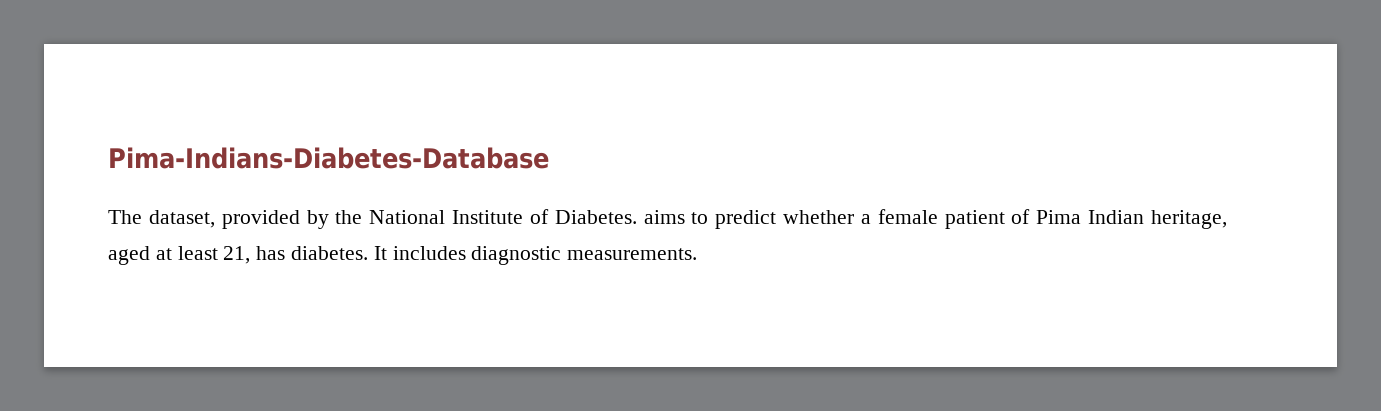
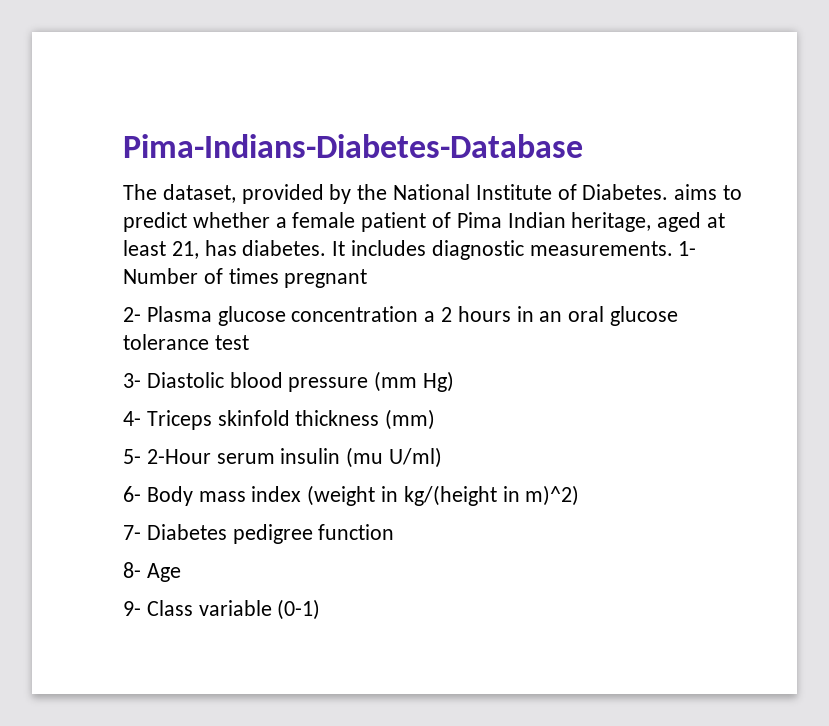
+ 1- Number of times pregnant
+ 2- Plasma glucose concentration a 2 hours in an oral glucose tolerance test
+ 3- Diastolic blood pressure (mm Hg)
+ 4- Triceps skinfold thickness (mm)
+ 5- 2-Hour serum insulin (mu U/ml)
+ 6- Body mass index (weight in kg/(height in m)^2)
+ 7- Diabetes pedigree function
+ 8- Age
+ 9- Class variable (0-1)

